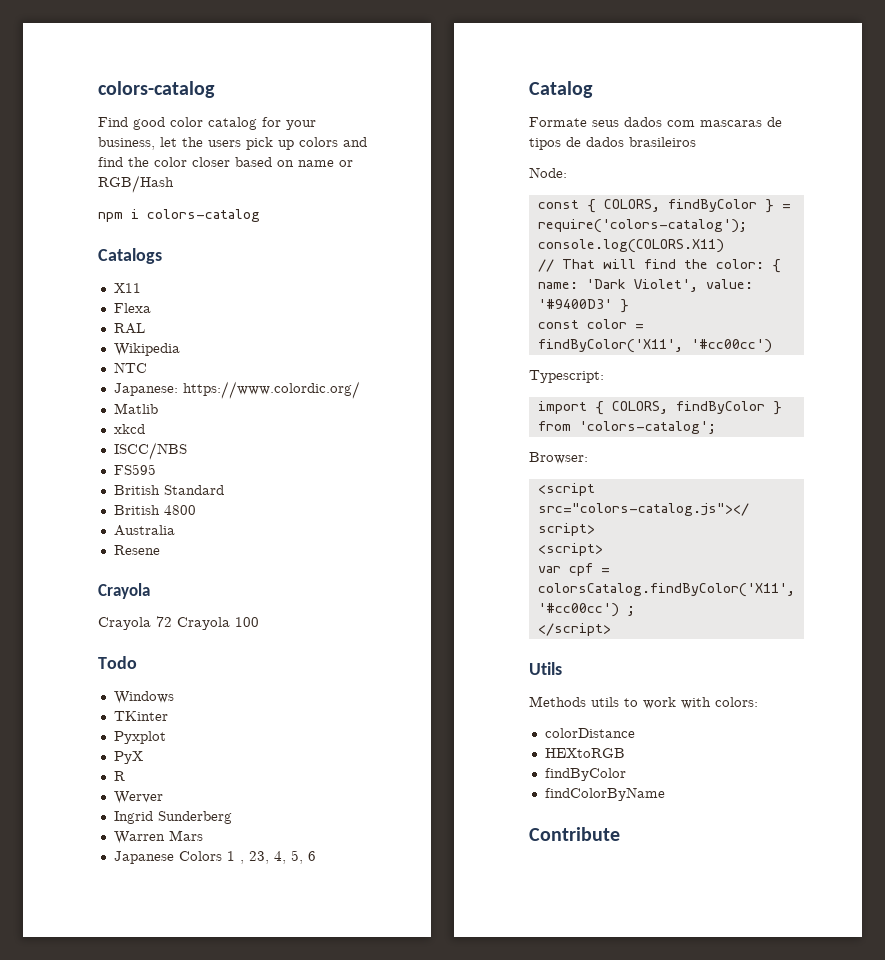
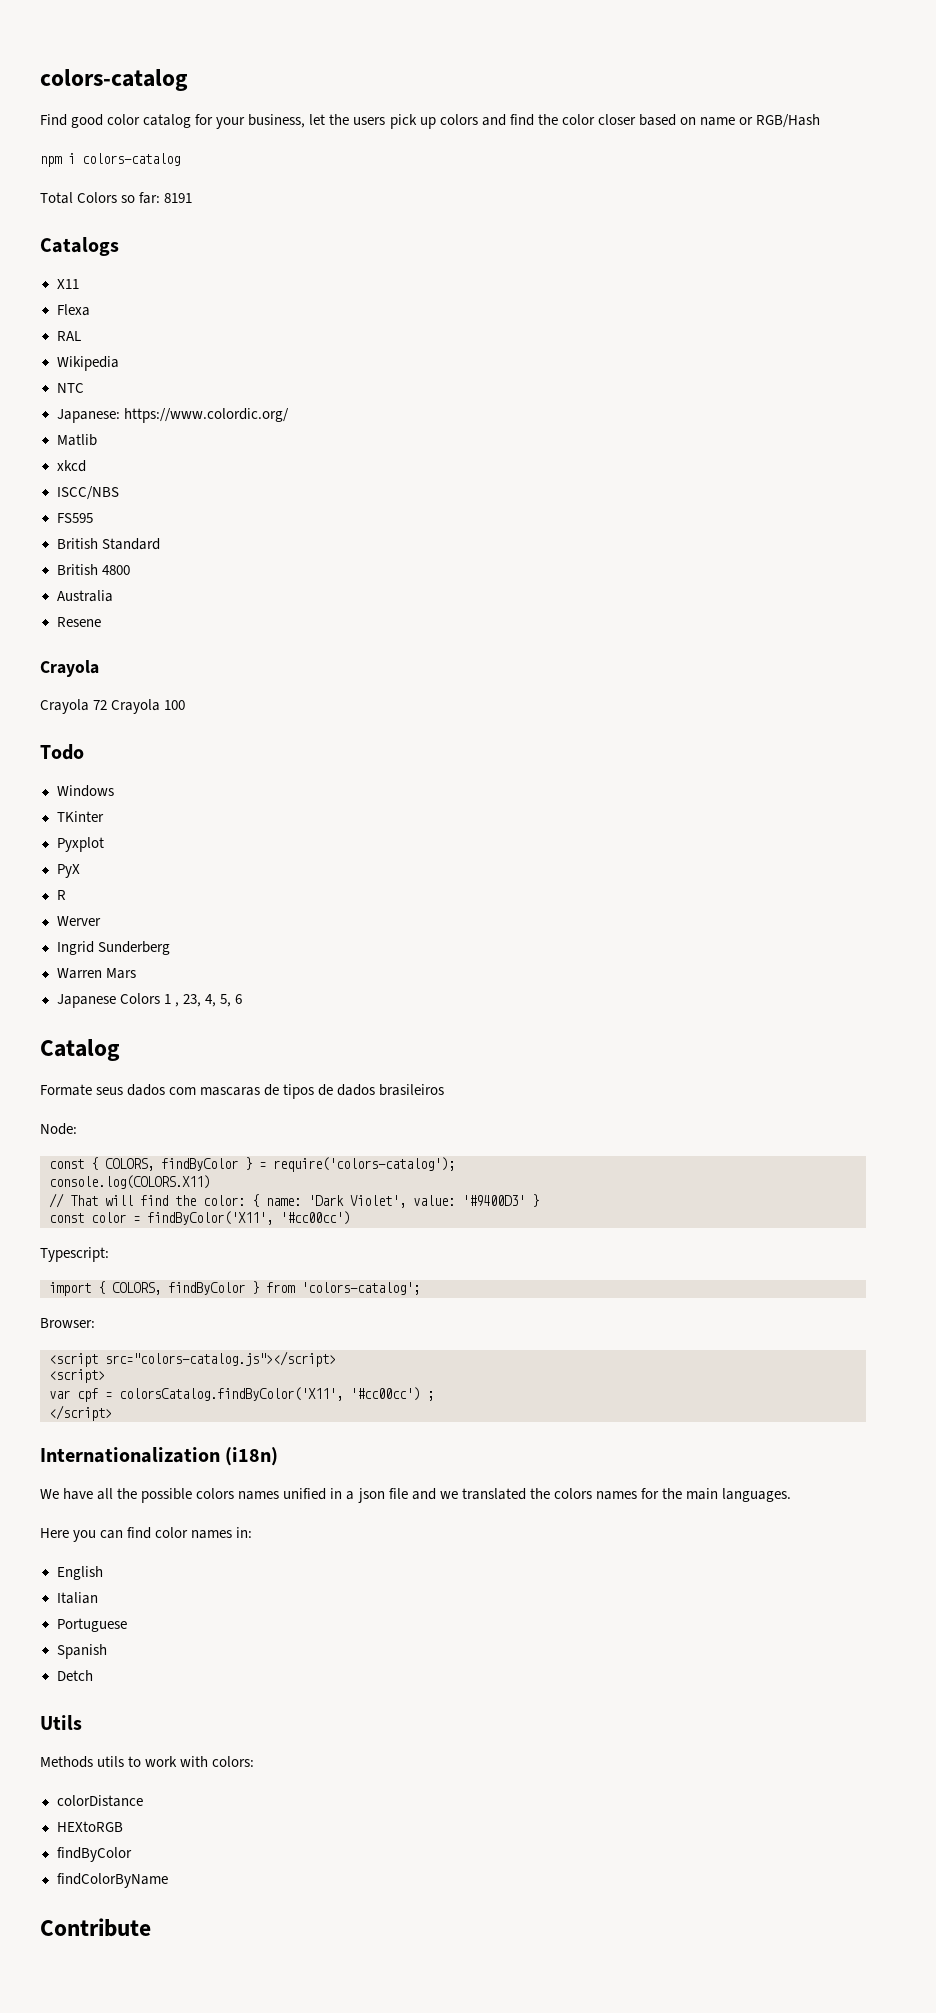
+ Total Colors so far: 8191
+ Internationalization (i18n)
+ We have all the possible colors names unified in a json file and we translated the colors names for the main languages.
+ Here you can find color names in:
+ English
+ Italian
+ Portuguese
+ Spanish
+ Detch

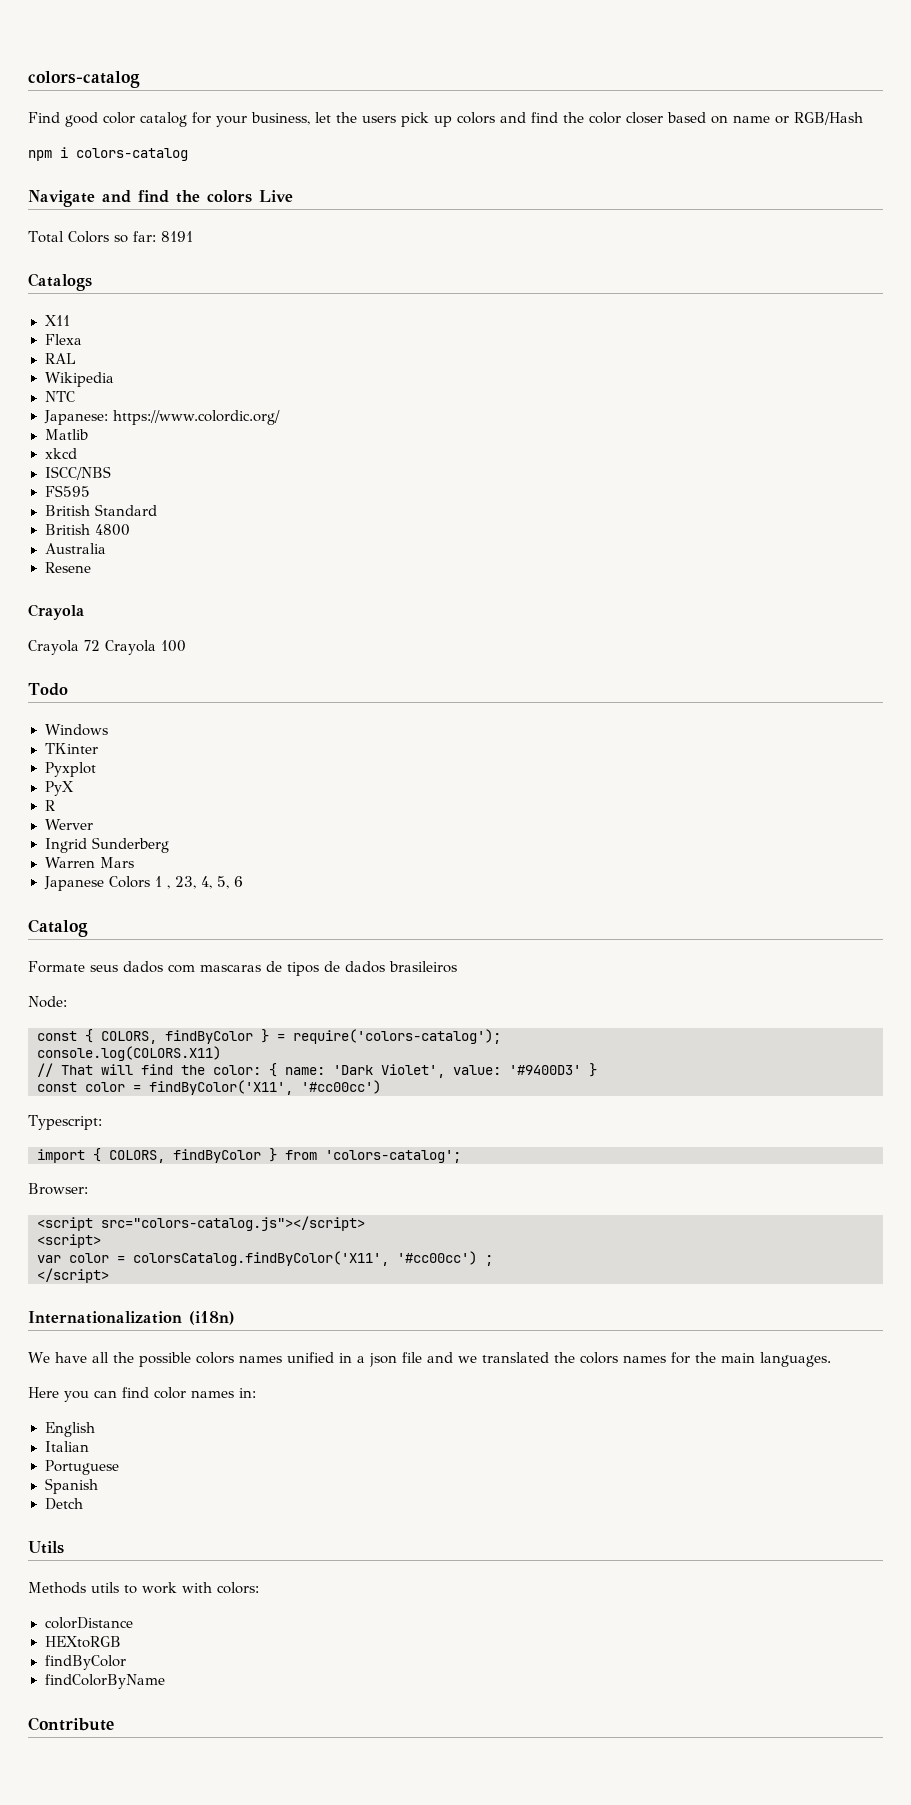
+ Navigate and find the colors Live
- var cpf = colorsCatalog.findByColor('X11', '#cc00cc') ;
+ var color = colorsCatalog.findByColor('X11', '#cc00cc') ;

